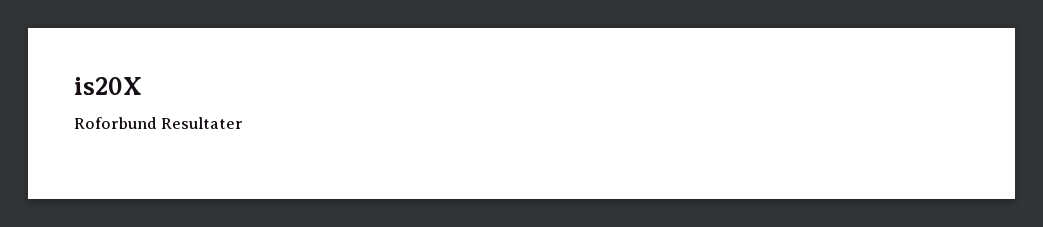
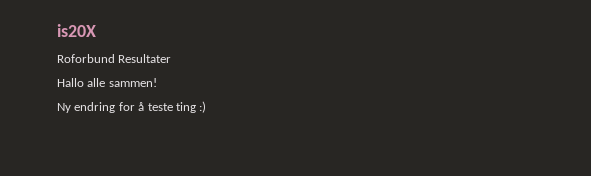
+ Hallo alle sammen!
+ Ny endring for å teste ting :)

